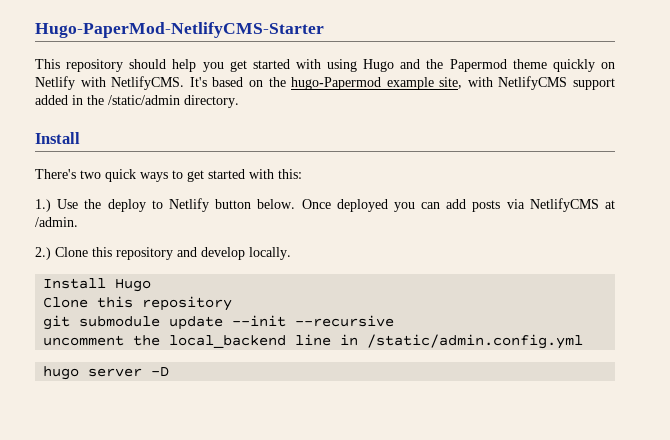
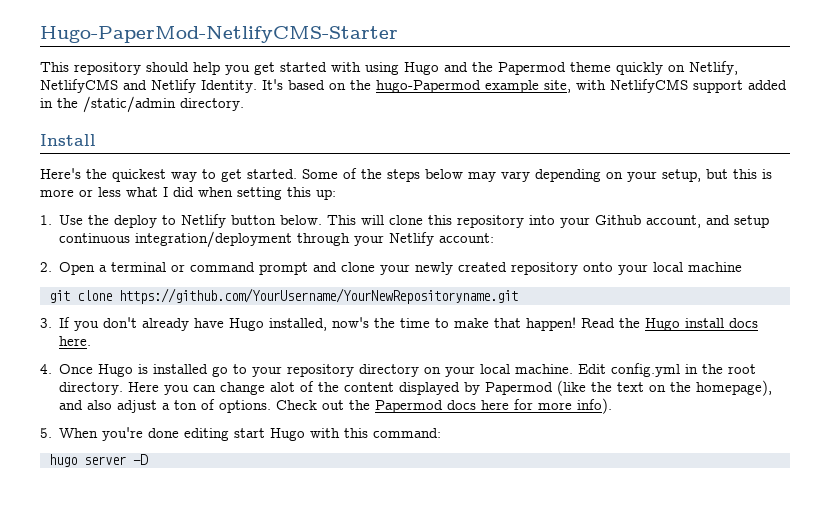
- This repository should help you get started with using Hugo and the Papermod theme quickly on Netlify with NetlifyCMS.
+ This repository should help you get started with using Hugo and the Papermod theme quickly on Netlify, NetlifyCMS and Netlify Identity.
- There's two quick ways to get started with this:
- 1.) Use the deploy to Netlify button below.
+ Here's the quickest way to get started. Some of the steps below may vary depending on your setup, but this is more or less what I did when setting this up:
+ 1. Use the deploy to Netlify button below.
- Once deployed you can add posts via NetlifyCMS at /admin.
- 2.) Clone this repository and develop locally.
- Install Hugo
- Clone this repository
- git submodule update --init --recursive
- uncomment the local_backend line in /static/admin.config.yml
+ This will clone this repository into your Github account, and setup continuous integration/deployment through your Netlify account:
+ 2. Open a terminal or command prompt and clone your newly created repository onto your local machine
+ git clone https://github.com/YourUsername/YourNewRepositoryname.git
+ 3. If you don't already have Hugo installed, now's the time to make that happen! Read the Hugo install docs here.
+ 4. Once Hugo is installed go to your repository directory on your local machine. Edit config.yml in the root directory. Here you can change alot of the content displayed by Papermod (like the text on the homepage), and also adjust a ton of options. Check out the Papermod docs here for more info).
+ 5. When you're done editing start Hugo with this command:

